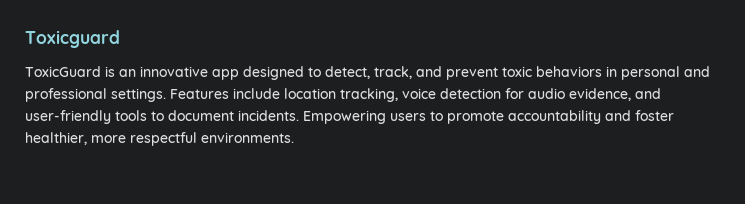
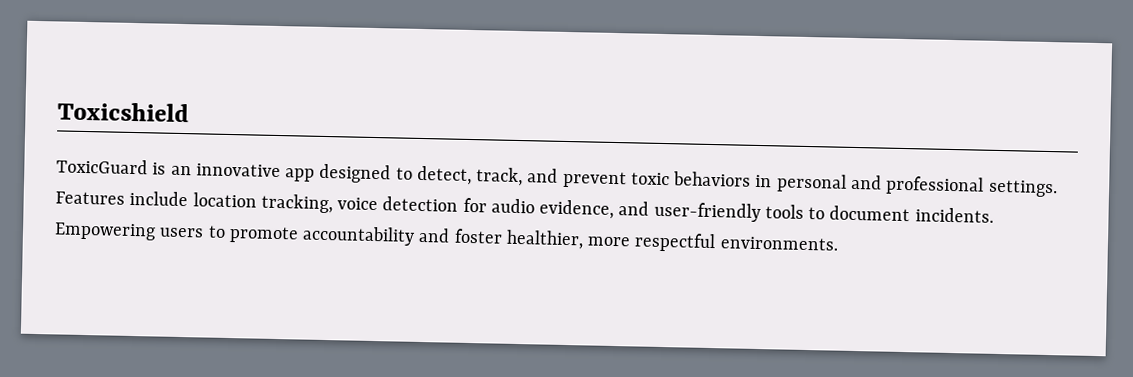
- Toxicguard
+ Toxicshield

